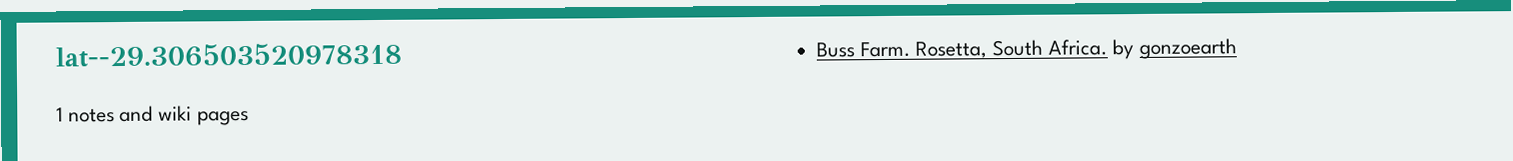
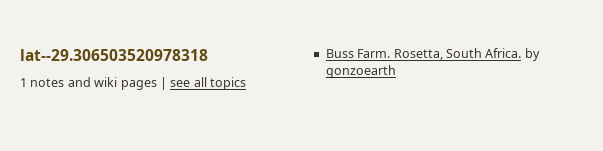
- 1 notes and wiki pages
+ 1 notes and wiki pages | see all topics

